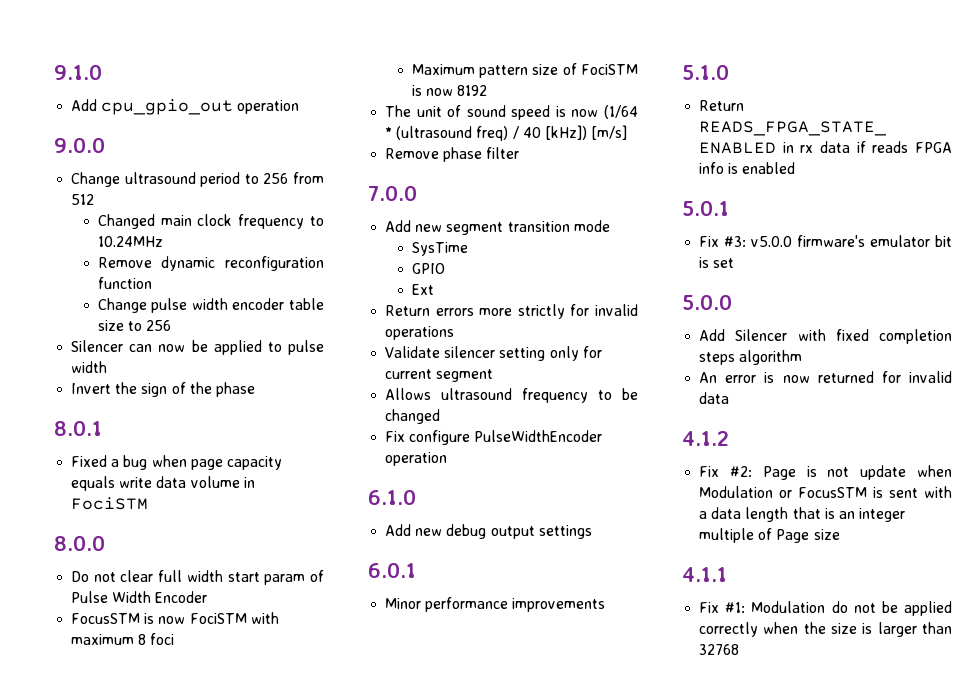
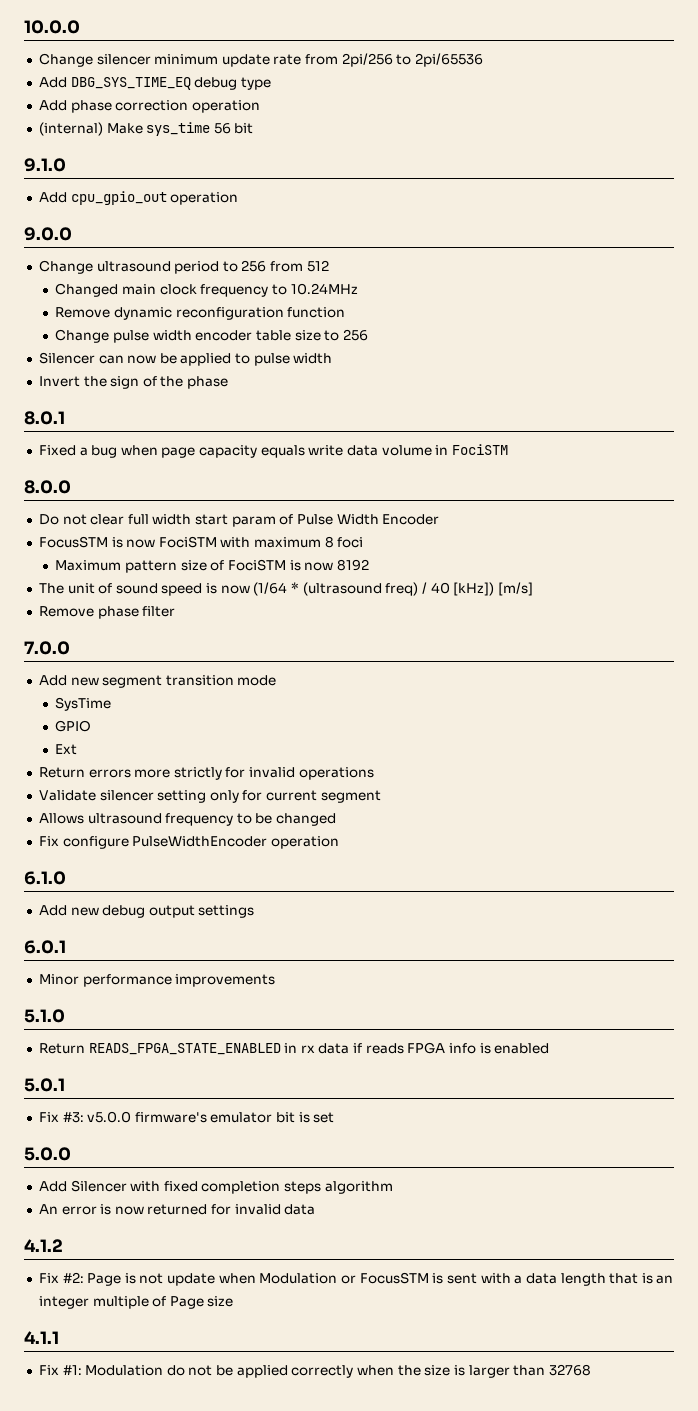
+ 10.0.0
+ Change silencer minimum update rate from 2pi/256 to 2pi/65536
+ Add DBG_SYS_TIME_EQ debug type
+ Add phase correction operation
+ (internal) Make sys_time 56 bit

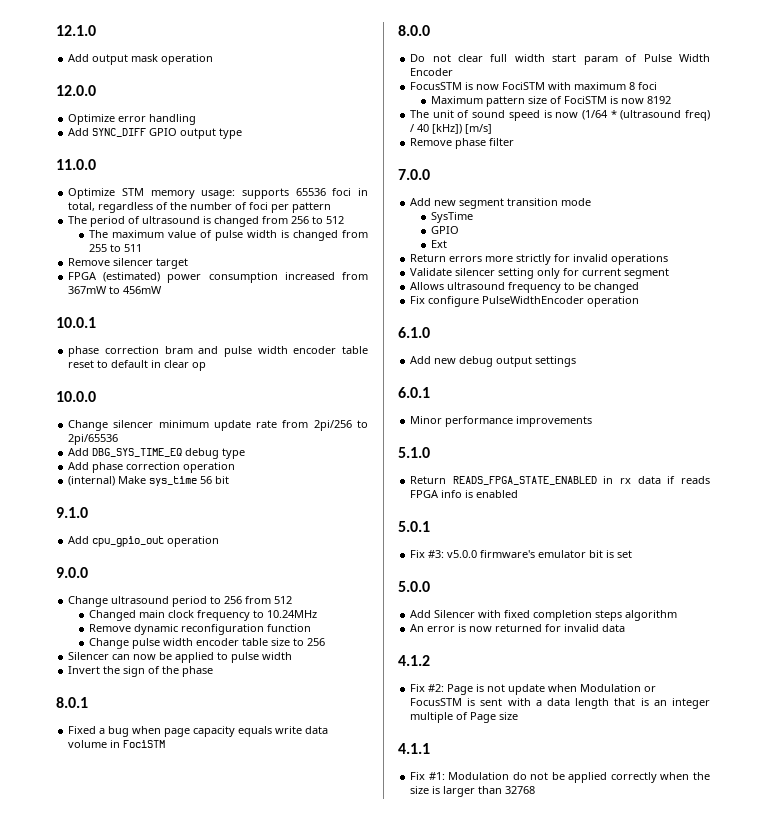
+ 12.1.0
+ Add output mask operation
+ 12.0.0
+ Optimize error handling
+ Add SYNC_DIFF GPIO output type
+ 11.0.0
+ Optimize STM memory usage: supports 65536 foci in total, regardless of the number of foci per pattern
+ The period of ultrasound is changed from 256 to 512
+ The maximum value of pulse width is changed from 255 to 511
+ Remove silencer target
+ FPGA (estimated) power consumption increased from 367mW to 456mW
+ 10.0.1
+ phase correction bram and pulse width encoder table reset to default in clear op

